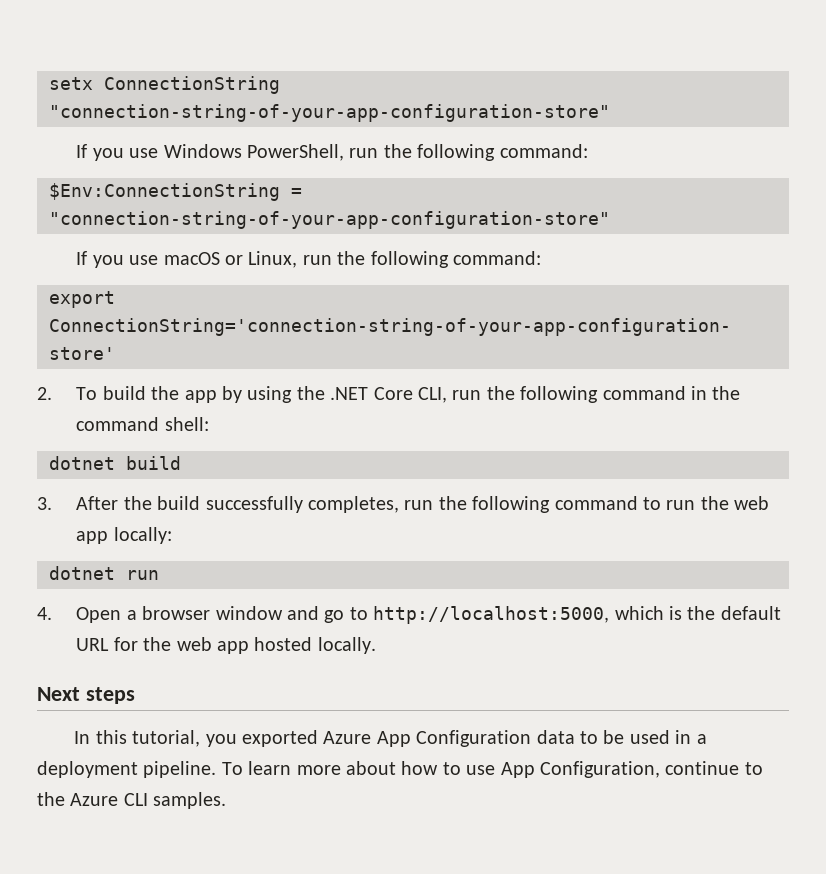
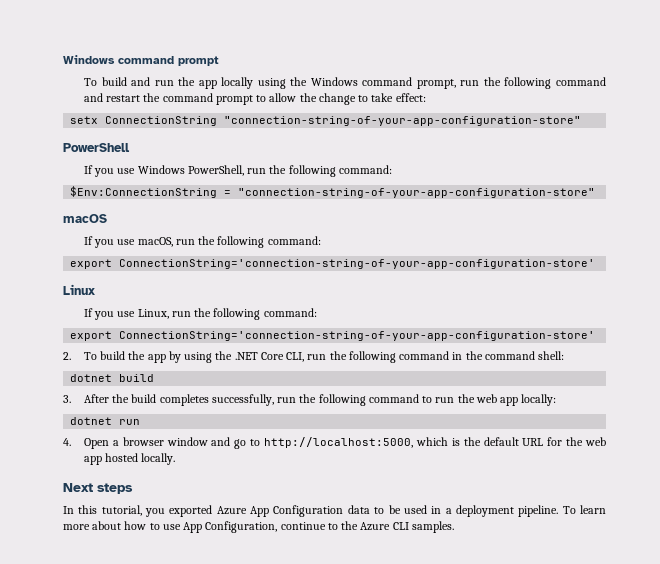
+ Windows command prompt
+ To build and run the app locally using the Windows command prompt, run the following command and restart the command prompt to allow the change to take effect:
+ PowerShell
- If you use macOS or Linux, run the following command:
+ macOS
+ If you use macOS, run the following command:
+ export ConnectionString='connection-string-of-your-app-configuration-store'
+ Linux
+ If you use Linux, run the following command:
- 3. After the build successfully completes, run the following command to run the web app locally:
+ 3. After the build completes successfully, run the following command to run the web app locally:

